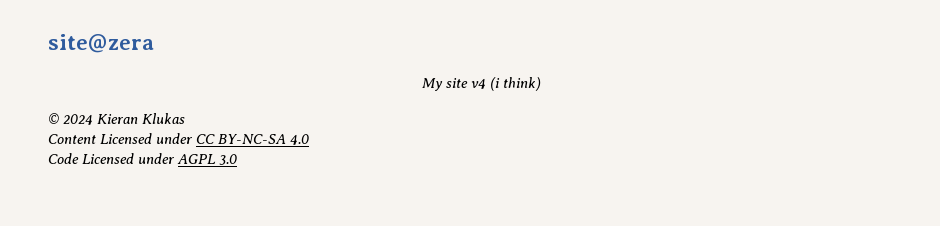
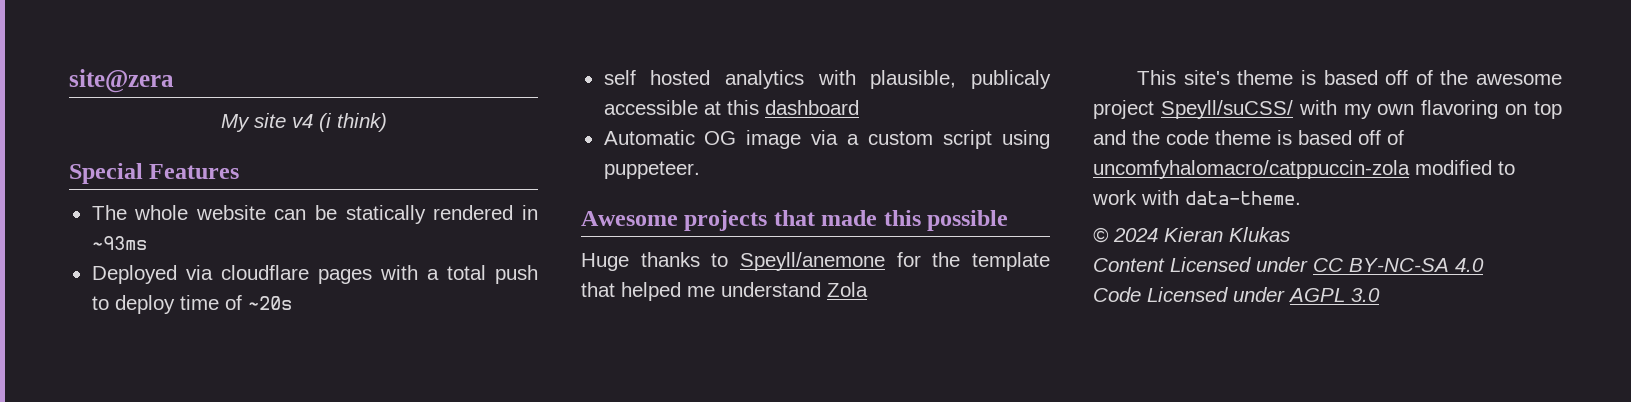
+ Special Features
+ The whole website can be statically rendered in ~93ms
+ Deployed via cloudflare pages with a total push to deploy time of ~20s
+ self hosted analytics with plausible, publicaly accessible at this dashboard
+ Automatic OG image via a custom script using puppeteer.
+ Awesome projects that made this possible
+ Huge thanks to Speyll/anemone for the template that helped me understand Zola
+ This site's theme is based off of the awesome project Speyll/suCSS/ with my own flavoring on top and the code theme is based off of uncomfyhalomacro/catppuccin-zola modified to work with data-theme.

